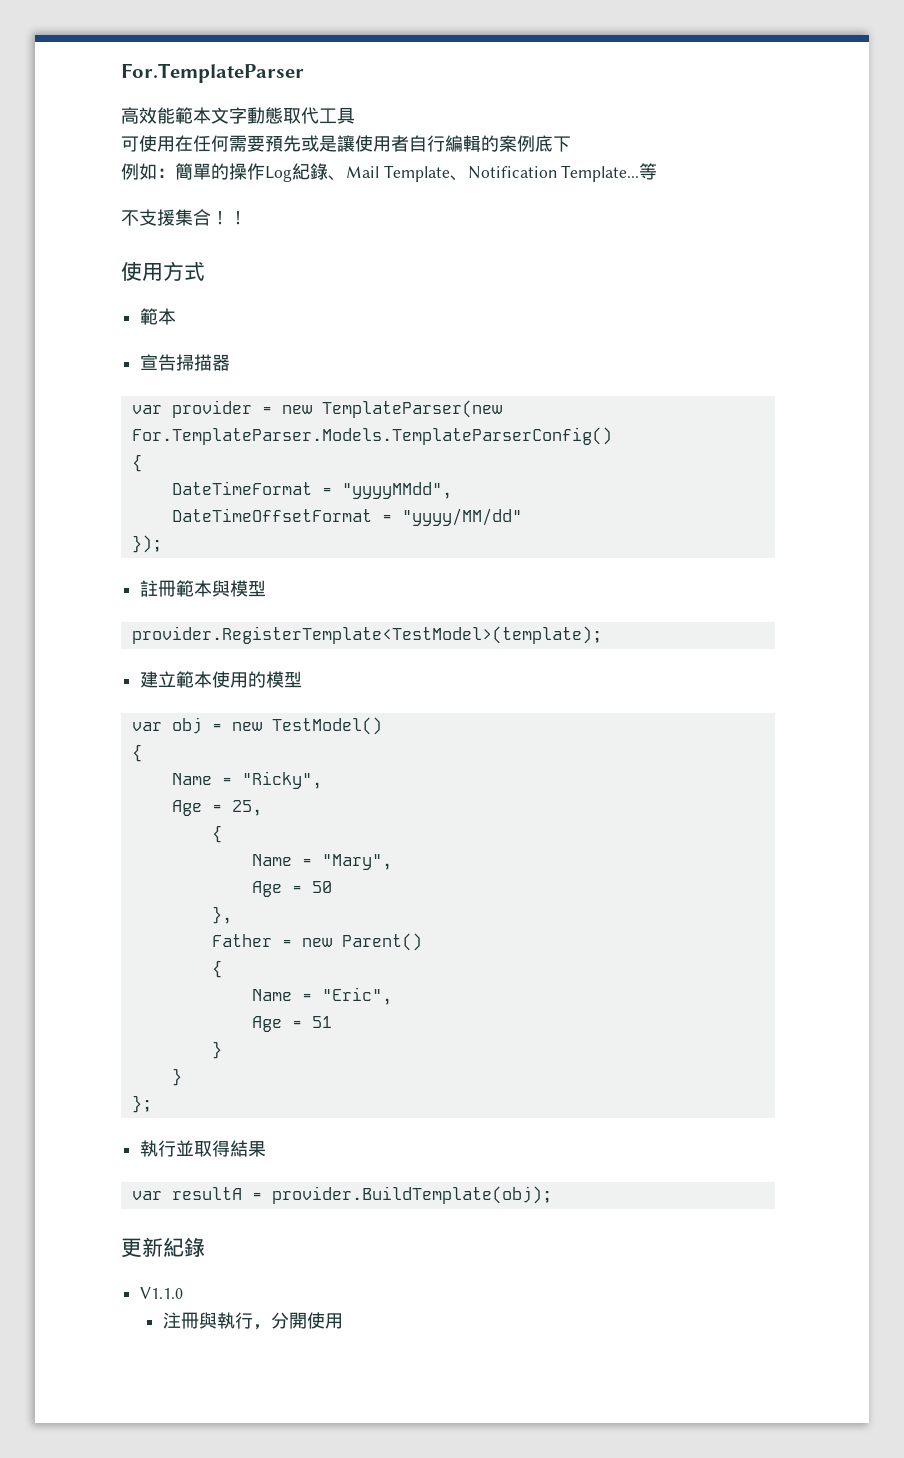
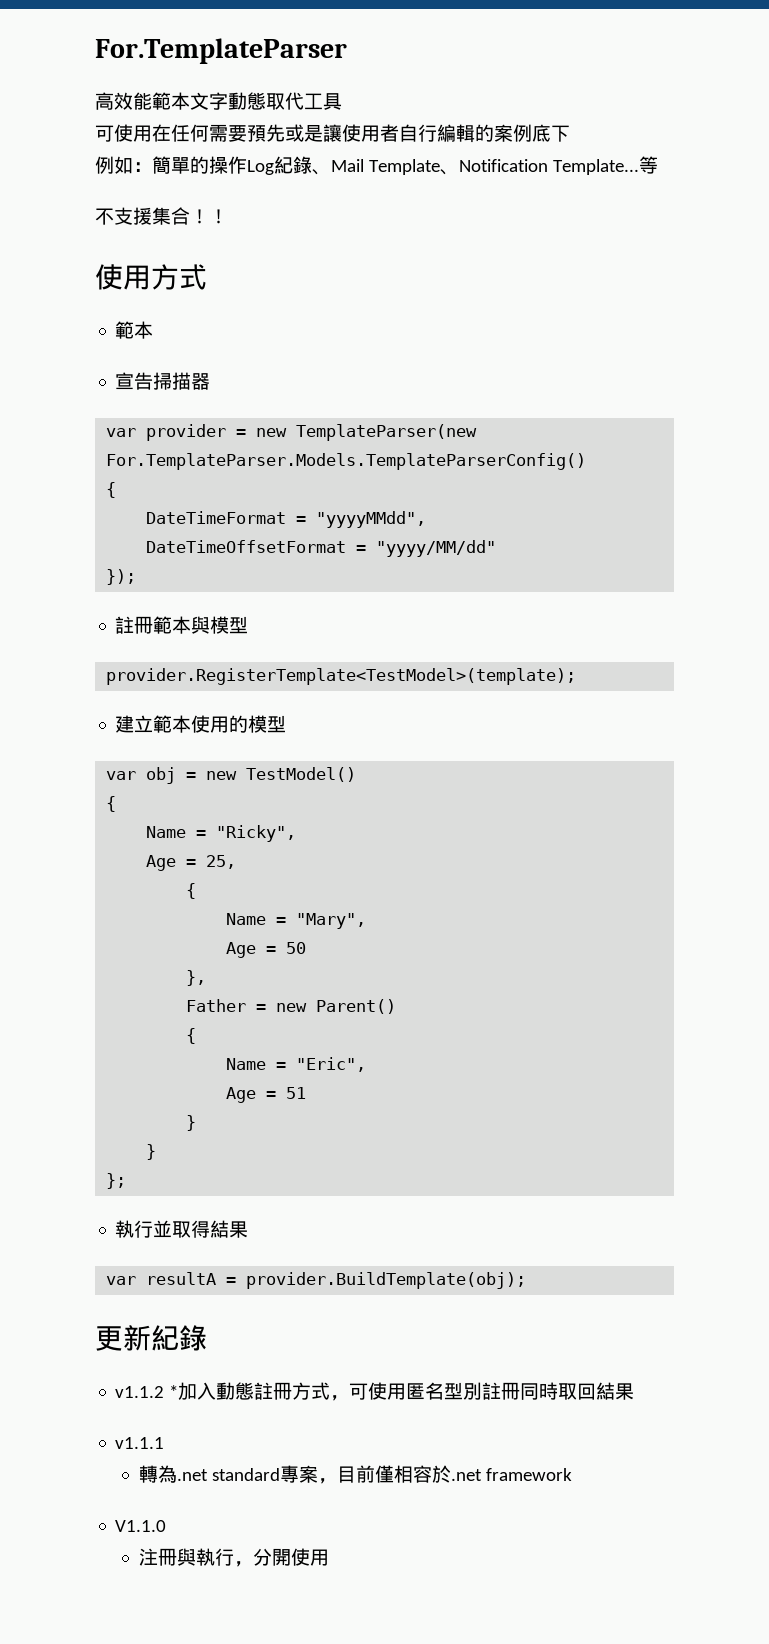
+ v1.1.2 *加入動態註冊方式，可使用匿名型別註冊同時取回結果
+ v1.1.1
+ 轉為.net standard專案，目前僅相容於.net framework

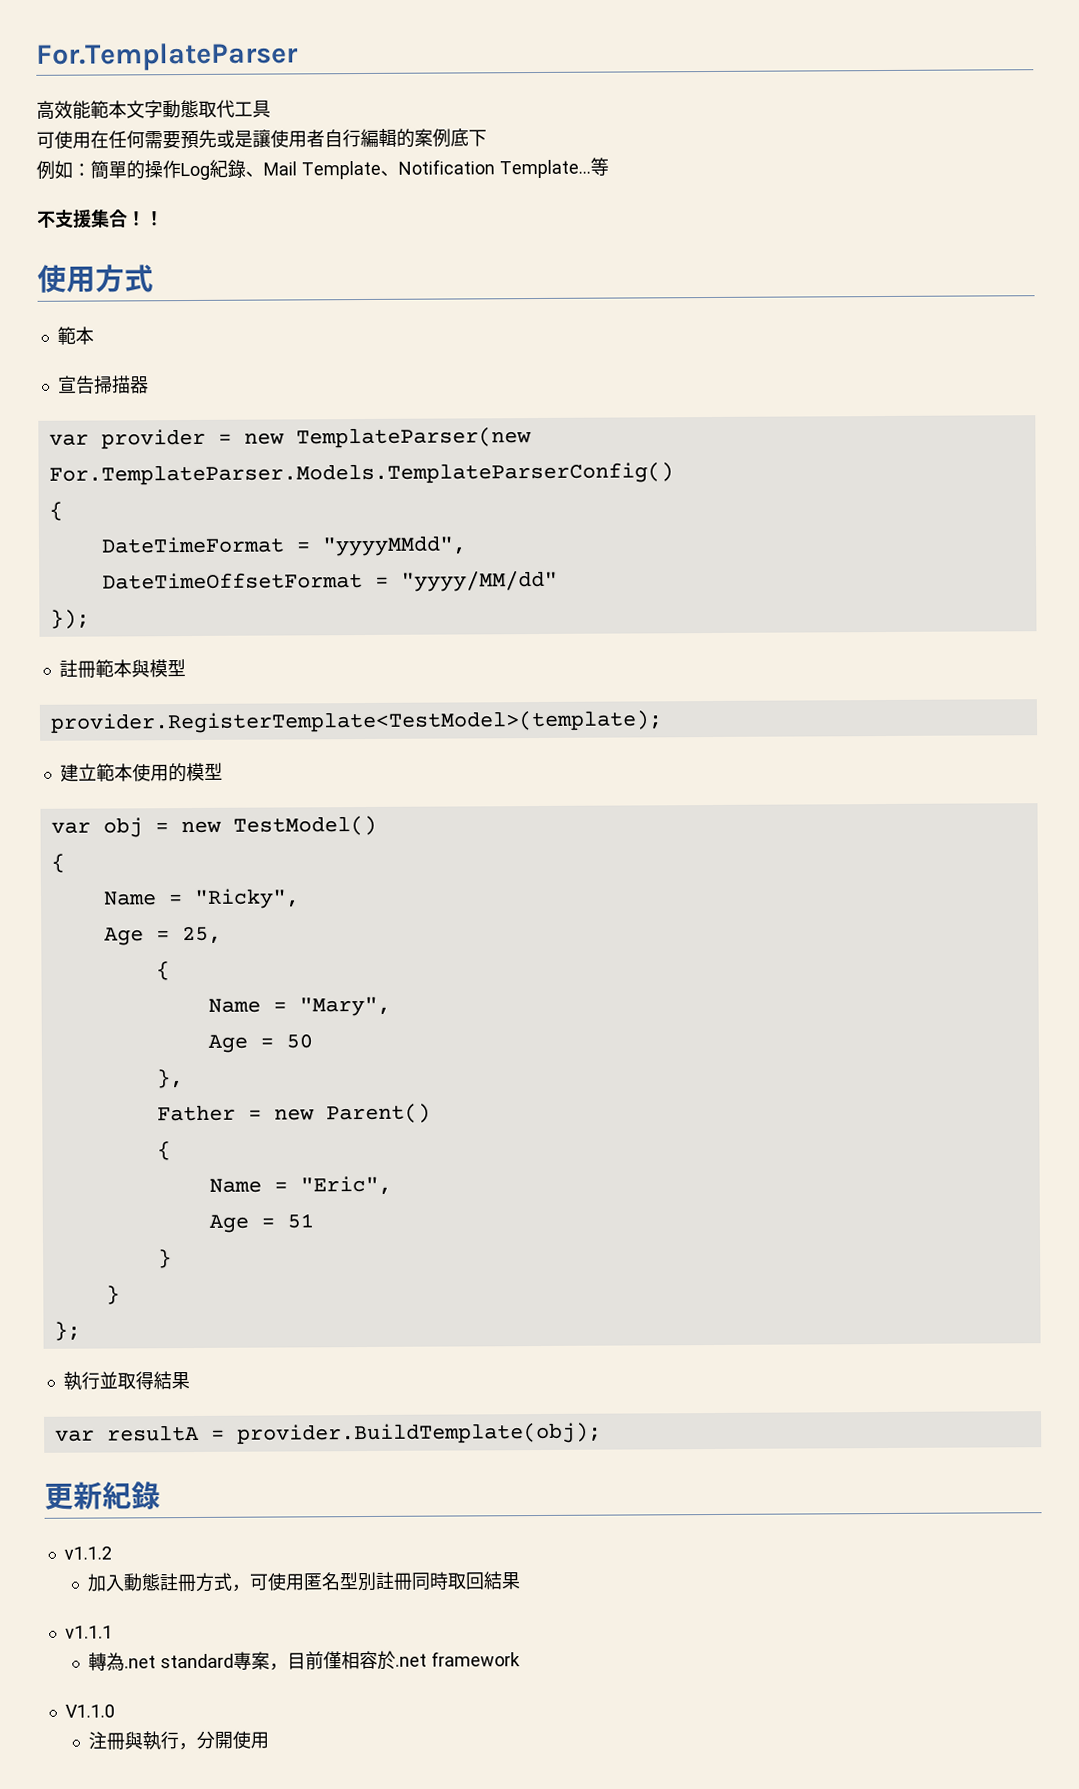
- v1.1.2 *加入動態註冊方式，可使用匿名型別註冊同時取回結果
+ v1.1.2
+ 加入動態註冊方式，可使用匿名型別註冊同時取回結果

